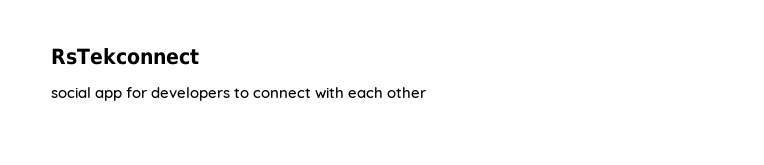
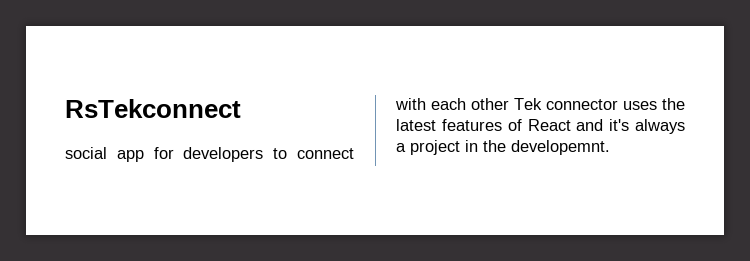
- social app for developers to connect with each other
+ social app for developers to connect with each other Tek connector uses the latest features of React and it's always a project in the developemnt.

